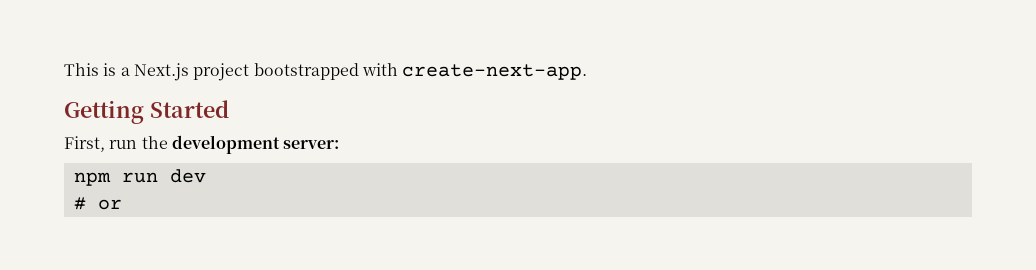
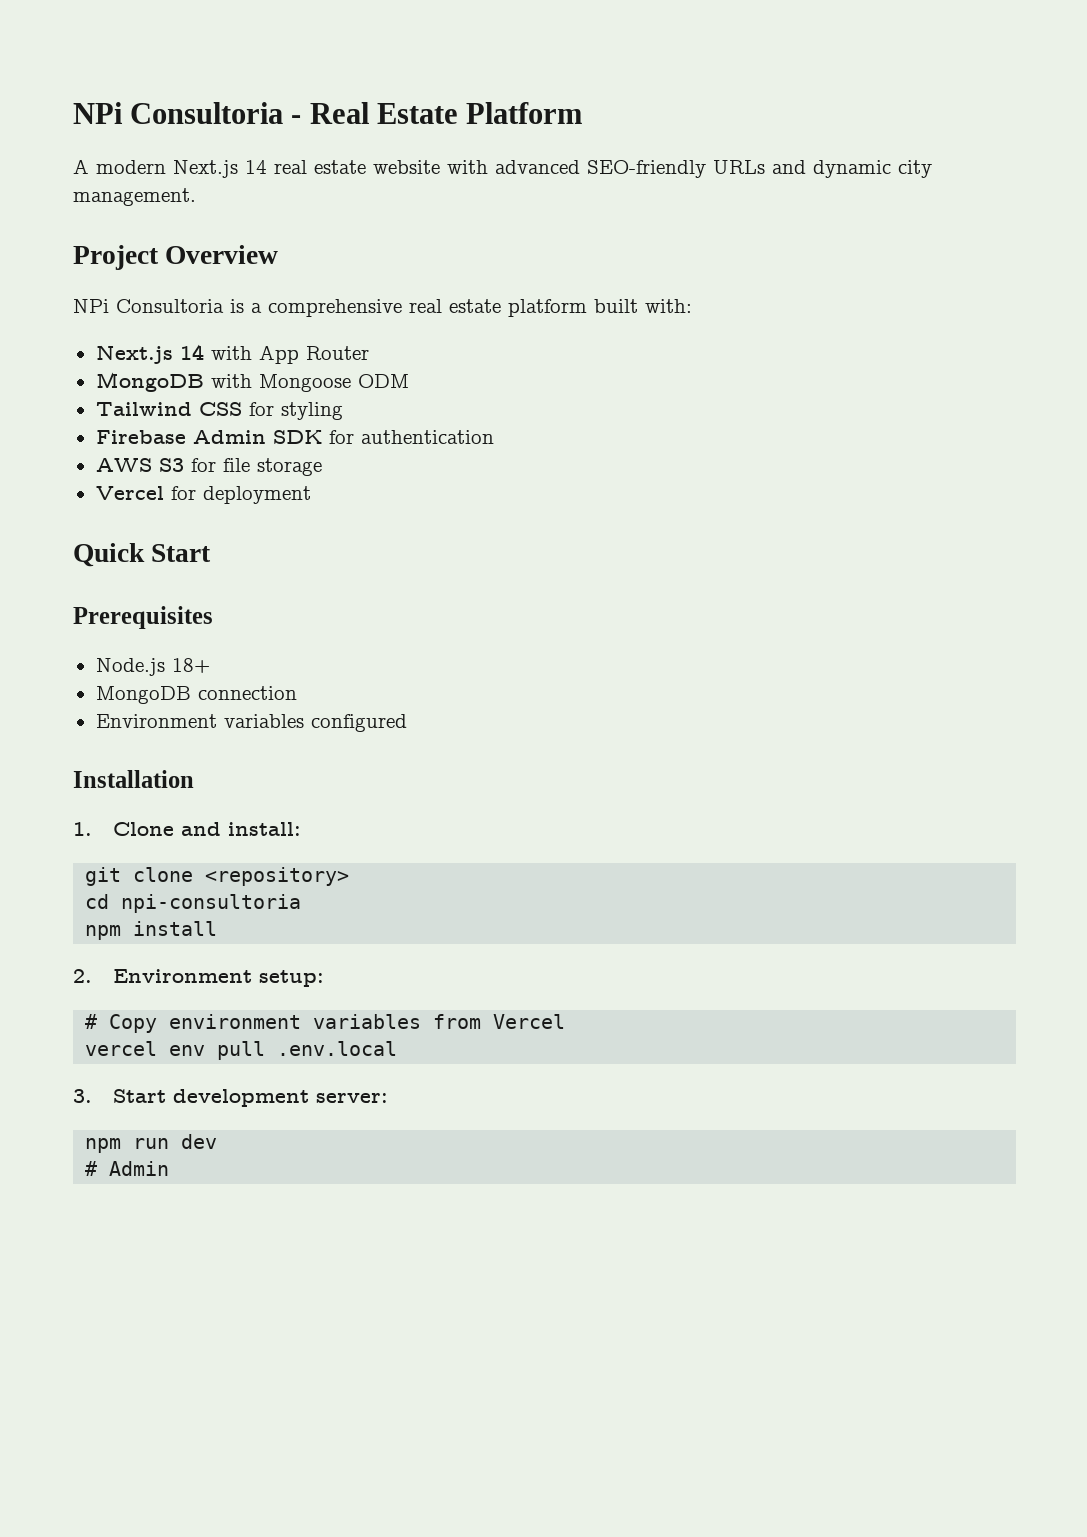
- This is a Next.js project bootstrapped with create-next-app.
- Getting Started
- First, run the development server:
+ NPi Consultoria - Real Estate Platform
+ A modern Next.js 14 real estate website with advanced SEO-friendly URLs and dynamic city management.
+ Project Overview
+ NPi Consultoria is a comprehensive real estate platform built with:
+ Next.js 14 with App Router
+ MongoDB with Mongoose ODM
+ Tailwind CSS for styling
+ Firebase Admin SDK for authentication
+ AWS S3 for file storage
+ Vercel for deployment
+ Quick Start
+ Prerequisites
+ Node.js 18+
+ MongoDB connection
+ Environment variables configured
+ Installation
+ 1. Clone and install:
+ git clone <repository>
+ cd npi-consultoria
+ npm install
+ 2. Environment setup:
+ # Copy environment variables from Vercel
+ vercel env pull .env.local
+ 3. Start development server:
- # or
+ # Admin

